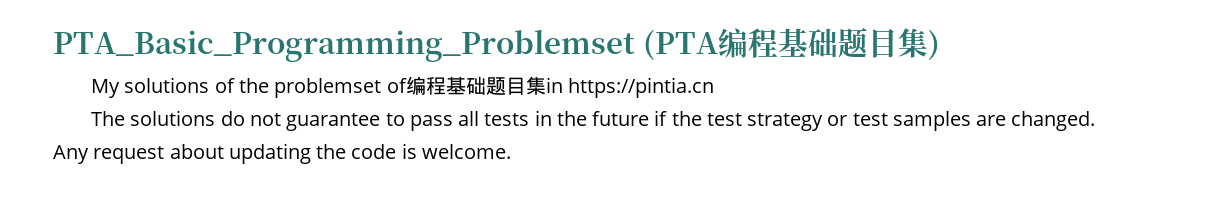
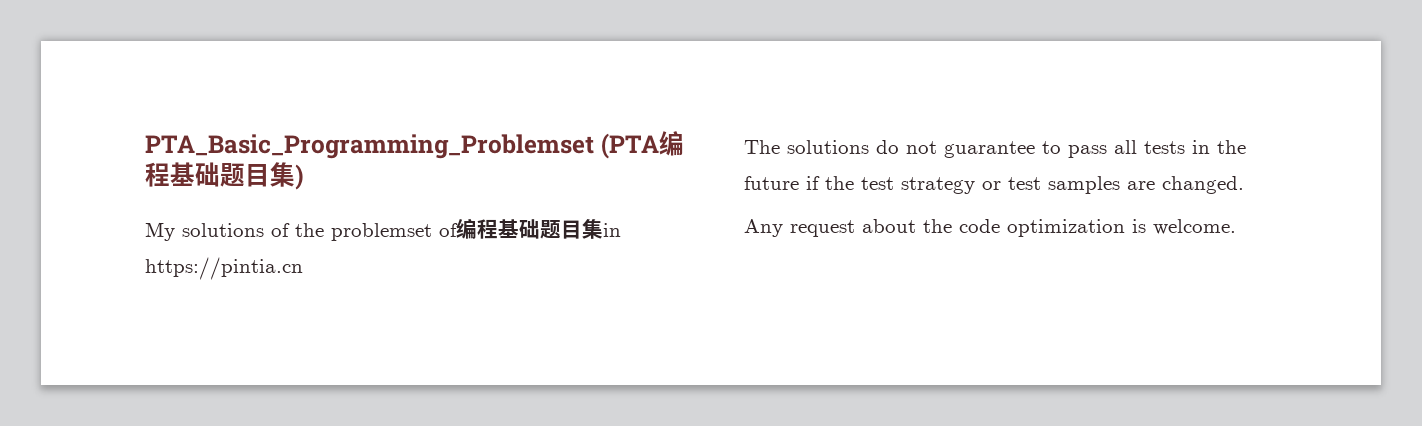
- Any request about updating the code is welcome.
+ Any request about the code optimization is welcome.

